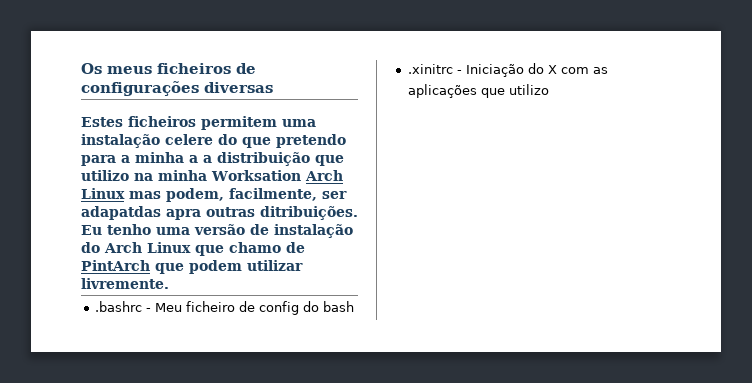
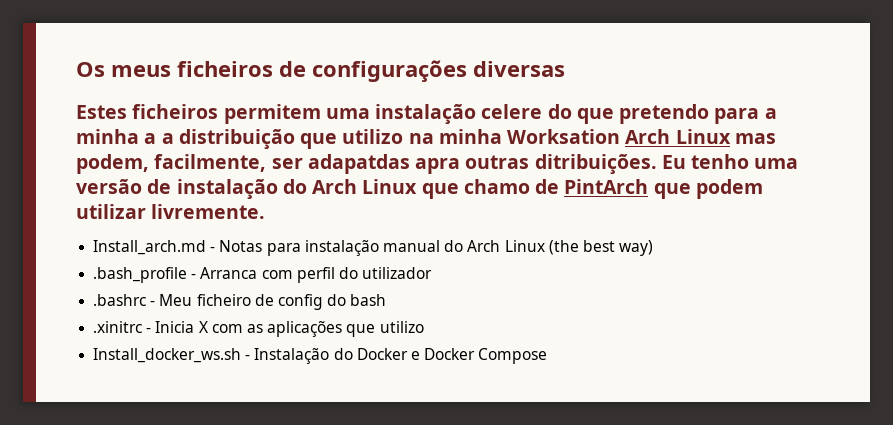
+ Install_arch.md - Notas para instalação manual do Arch Linux (the best way)
+ .bash_profile - Arranca com perfil do utilizador
- .xinitrc - Iniciação do X com as aplicações que utilizo
+ .xinitrc - Inicia X com as aplicações que utilizo
+ Install_docker_ws.sh - Instalação do Docker e Docker Compose

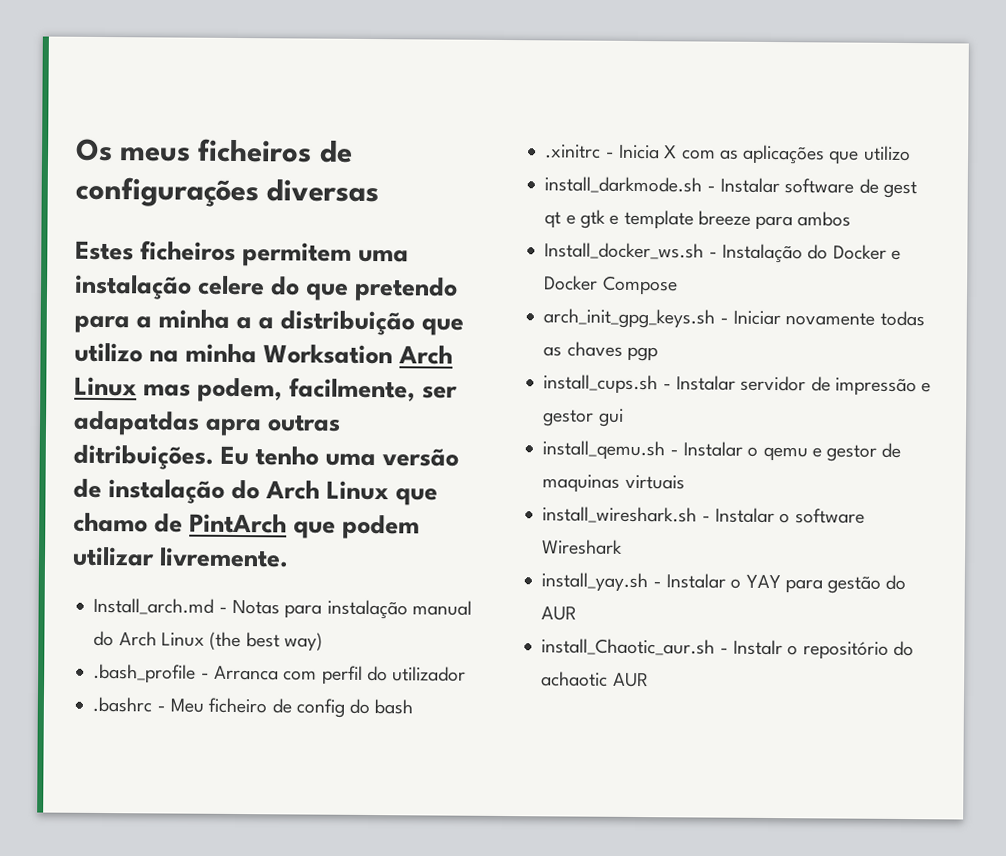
+ install_darkmode.sh - Instalar software de gest qt e gtk e template breeze para ambos
+ arch_init_gpg_keys.sh - Iniciar novamente todas as chaves pgp
+ install_cups.sh - Instalar servidor de impressão e gestor gui
+ install_qemu.sh - Instalar o qemu e gestor de maquinas virtuais
+ install_wireshark.sh - Instalar o software Wireshark
+ install_yay.sh - Instalar o YAY para gestão do AUR
+ install_Chaotic_aur.sh - Instalr o repositório do achaotic AUR

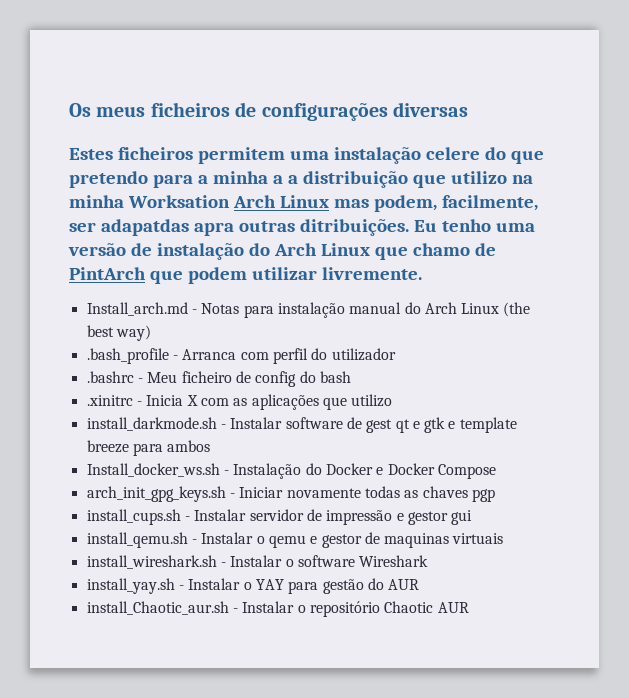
- install_Chaotic_aur.sh - Instalr o repositório do achaotic AUR
+ install_Chaotic_aur.sh - Instalar o repositório Chaotic AUR

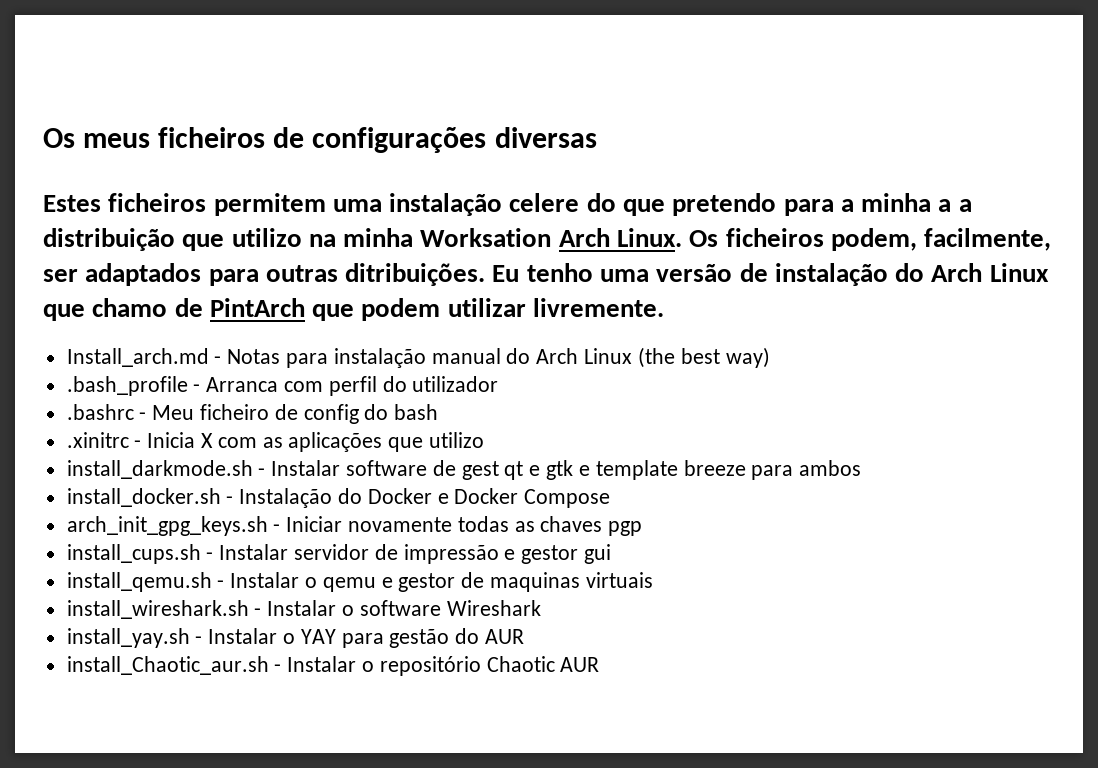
- Estes ficheiros permitem uma instalação celere do que pretendo para a minha a a distribuição que utilizo na minha Worksation Arch Linux mas podem, facilmente, ser adapatdas apra outras ditribuições.
+ Estes ficheiros permitem uma instalação celere do que pretendo para a minha a a distribuição que utilizo na minha Worksation Arch Linux. Os ficheiros podem, facilmente, ser adaptados para outras ditribuições.
- Install_docker_ws.sh - Instalação do Docker e Docker Compose
+ install_docker.sh - Instalação do Docker e Docker Compose

